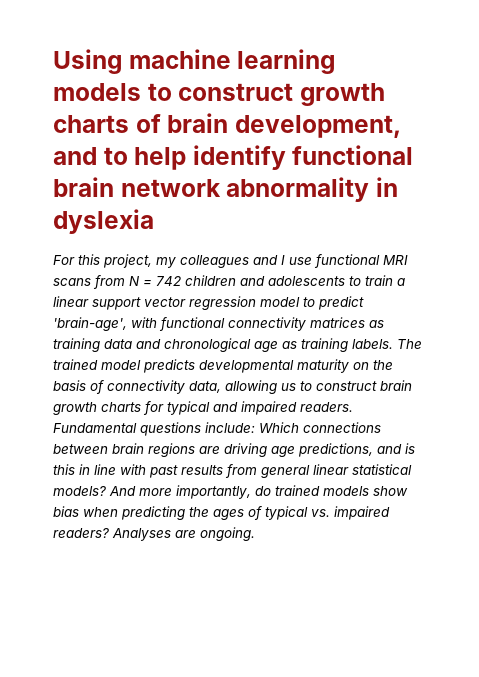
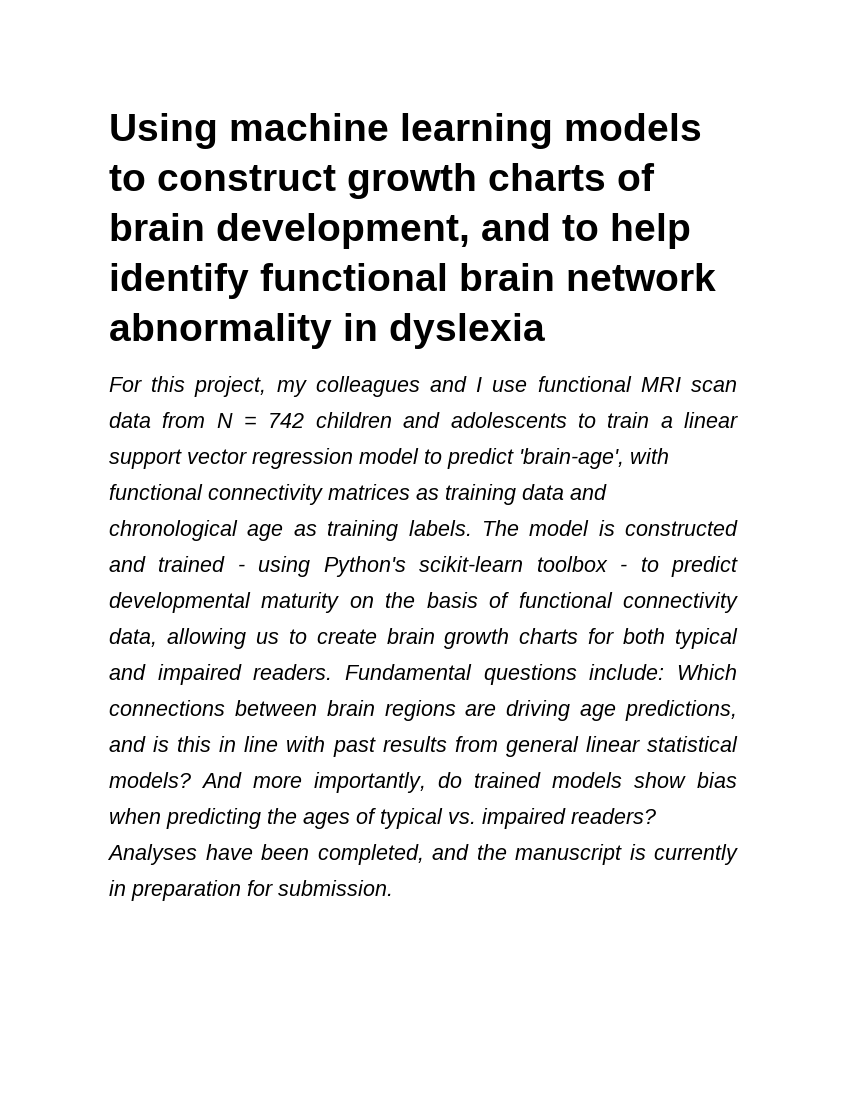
- For this project, my colleagues and I use functional MRI scans from N = 742 children and adolescents to train a linear support vector regression model to predict 'brain-age', with functional connectivity matrices as training data and chronological age as training labels.
+ For this project, my colleagues and I use functional MRI scan data from N = 742 children and adolescents to train a linear support vector regression model to predict 'brain-age', with functional connectivity matrices as training data and chronological age as training labels.
- The trained model predicts developmental maturity on the basis of connectivity data, allowing us to construct brain growth charts for typical and impaired readers.
+ The model is constructed and trained - using Python's scikit-learn toolbox - to predict developmental maturity on the basis of functional connectivity data, allowing us to create brain growth charts for both typical and impaired readers.
- Analyses are ongoing.
+ Analyses have been completed, and the manuscript is currently in preparation for submission.

